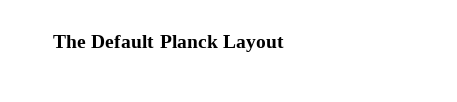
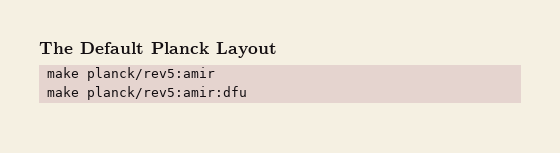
+ make planck/rev5:amir
+ make planck/rev5:amir:dfu

